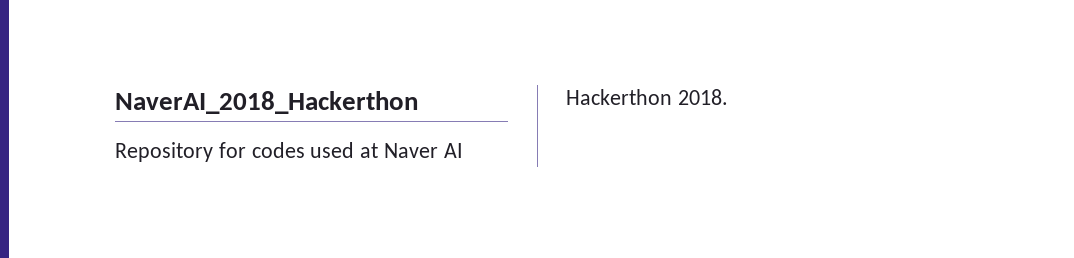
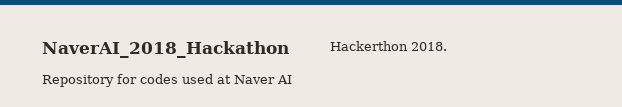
- NaverAI_2018_Hackerthon
+ NaverAI_2018_Hackathon

